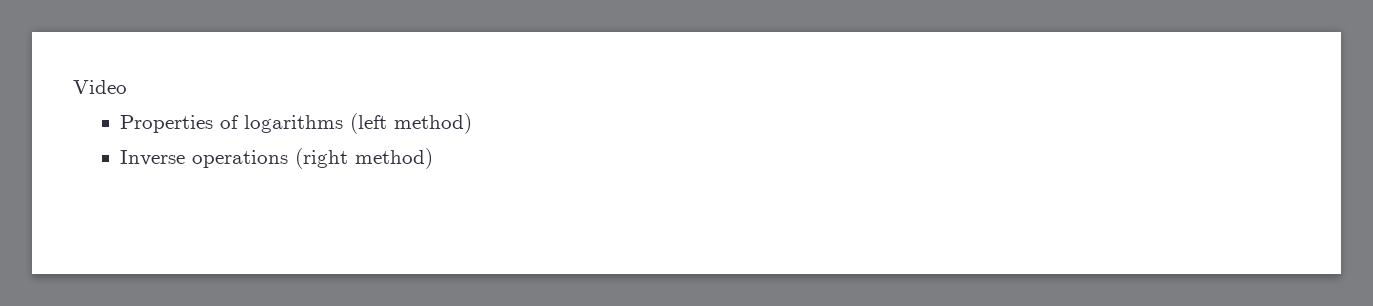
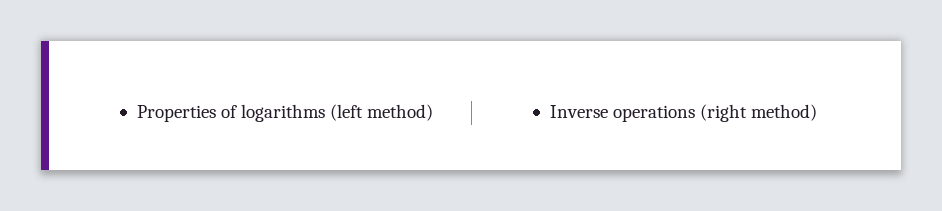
- Video

